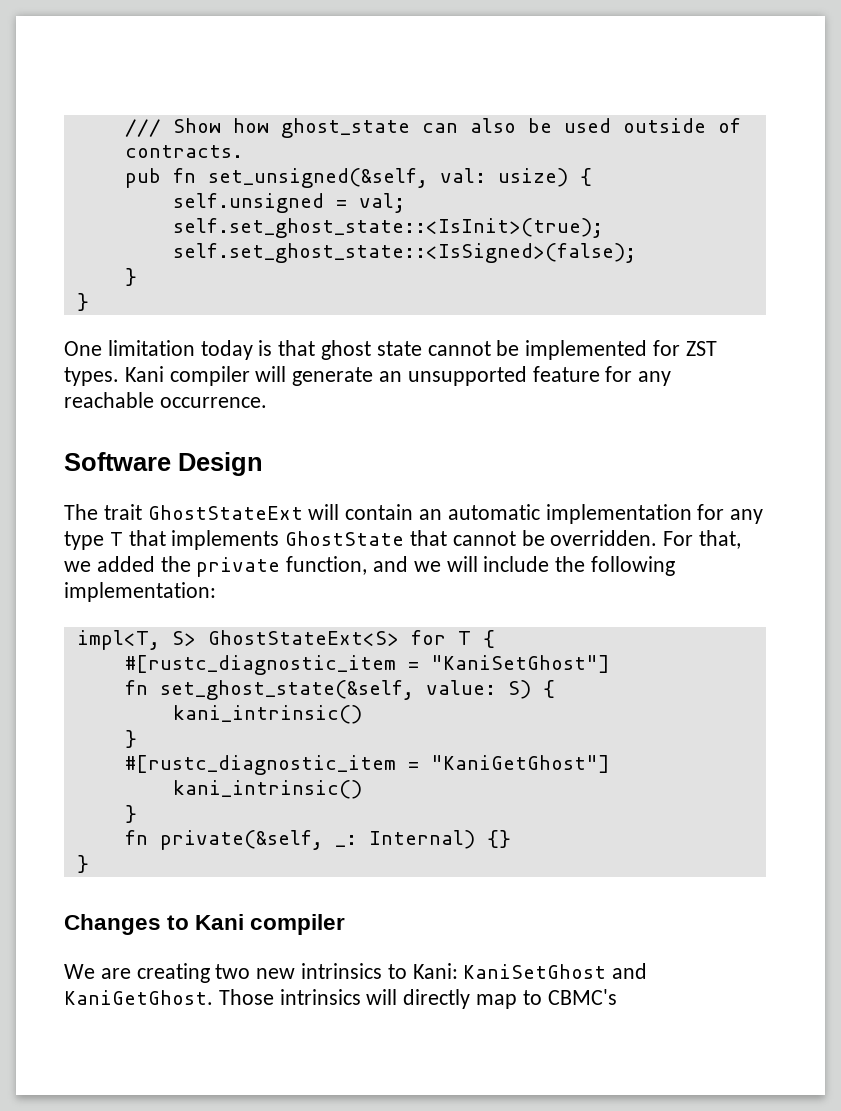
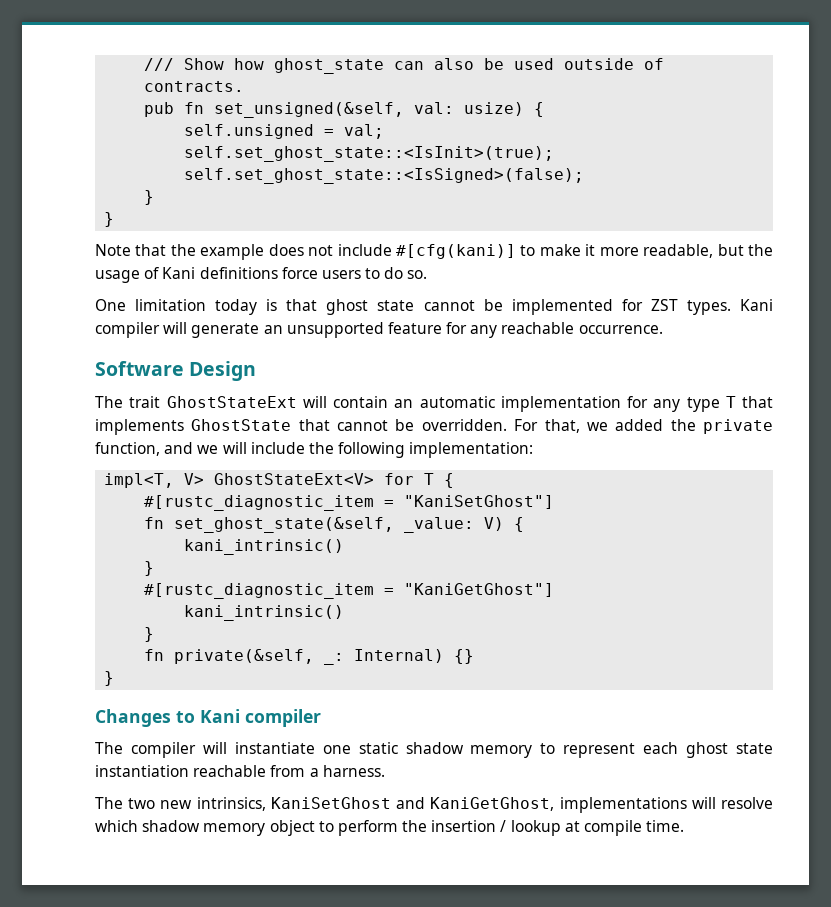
+ Note that the example does not include #[cfg(kani)] to make it more readable, but the usage of Kani definitions force users to do so.
- impl<T, S> GhostStateExt<S> for T {
+ impl<T, V> GhostStateExt<V> for T {
- fn set_ghost_state(&self, value: S) {
+ fn set_ghost_state(&self, _value: V) {
- We are creating two new intrinsics to Kani: KaniSetGhost and KaniGetGhost. Those intrinsics will directly map to CBMC's
+ The compiler will instantiate one static shadow memory to represent each ghost state instantiation reachable from a harness.
+ The two new intrinsics, KaniSetGhost and KaniGetGhost, implementations will resolve which shadow memory object to perform the insertion / lookup at compile time.

